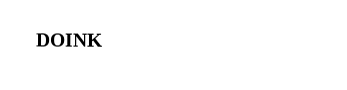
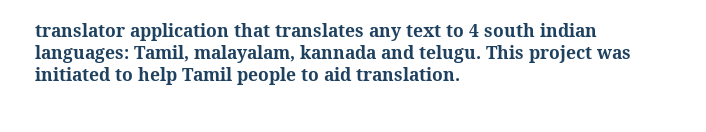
- DOINK
+ translator application that translates any text to 4 south indian languages: Tamil, malayalam, kannada and telugu. This project was initiated to help Tamil people to aid translation.

